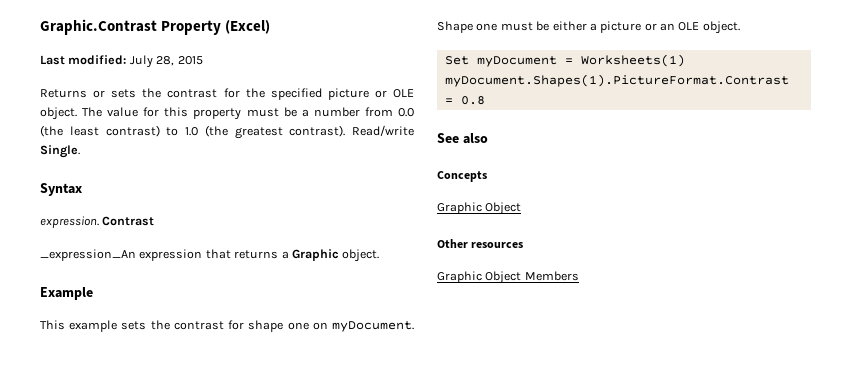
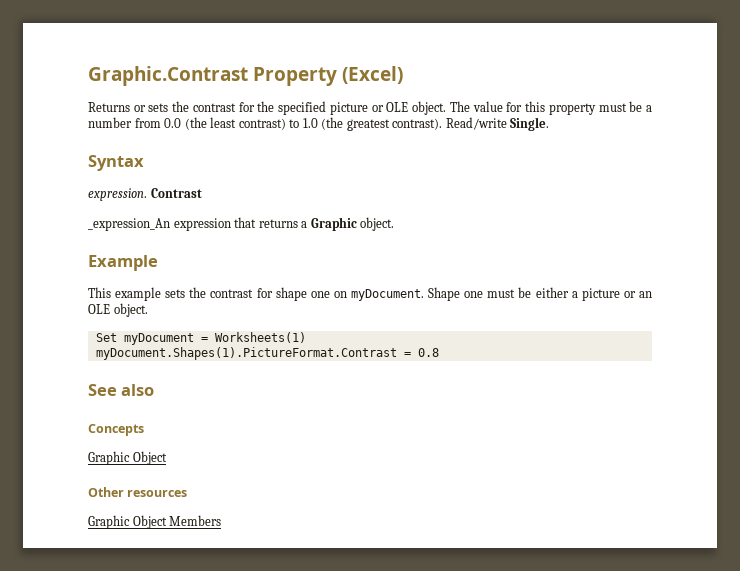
- Last modified: July 28, 2015

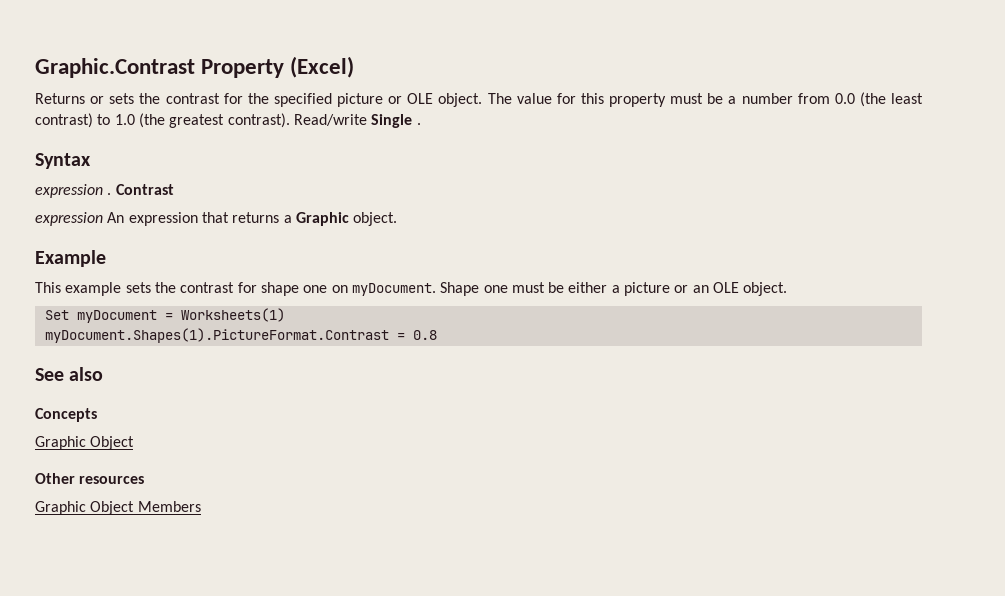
- Read/write Single.
+ Read/write Single .
- expression.
+ expression .
- _expression_An expression that returns a Graphic object.
+ expression An expression that returns a Graphic object.

